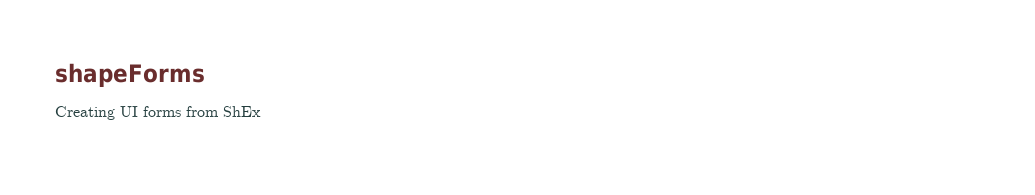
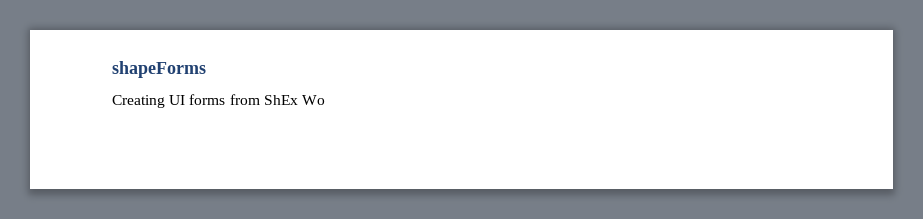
- Creating UI forms from ShEx
+ Creating UI forms from ShEx Wo

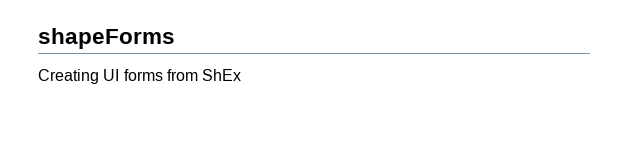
- Creating UI forms from ShEx Wo
+ Creating UI forms from ShEx

